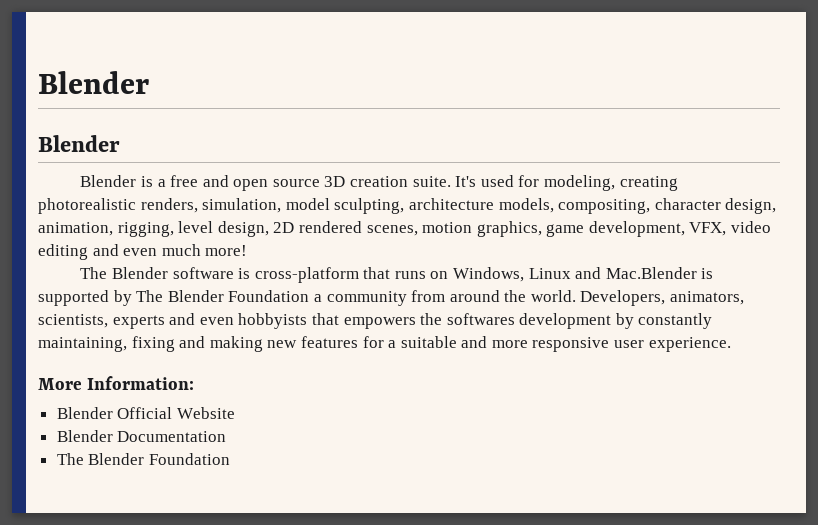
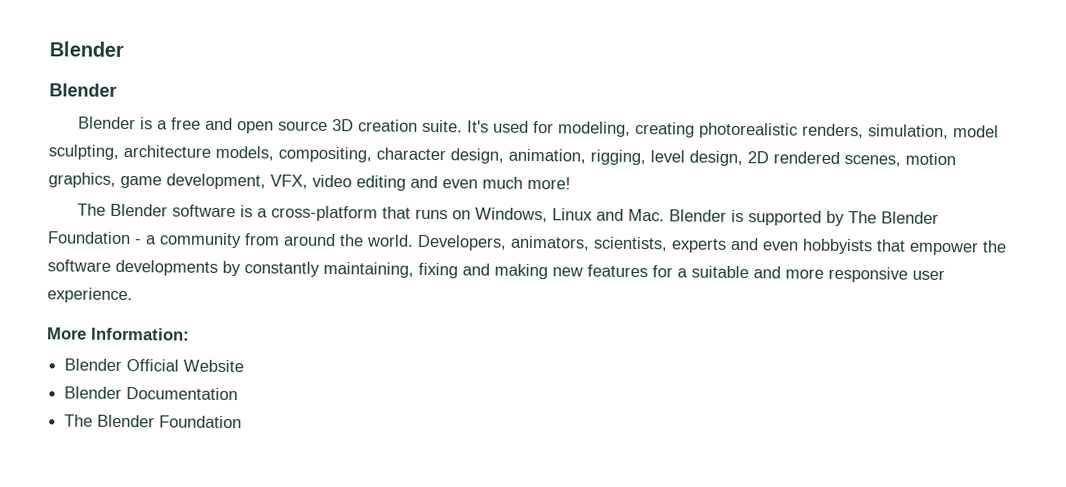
- The Blender software is cross-platform that runs on Windows, Linux and Mac.Blender is supported by The Blender Foundation a community from around the world.
+ The Blender software is a cross-platform that runs on Windows, Linux and Mac. Blender is supported by The Blender Foundation - a community from around the world.
- Developers, animators, scientists, experts and even hobbyists that empowers the softwares development by constantly maintaining, fixing and making new features for a suitable and more responsive user experience.
+ Developers, animators, scientists, experts and even hobbyists that empower the software developments by constantly maintaining, fixing and making new features for a suitable and more responsive user experience.

